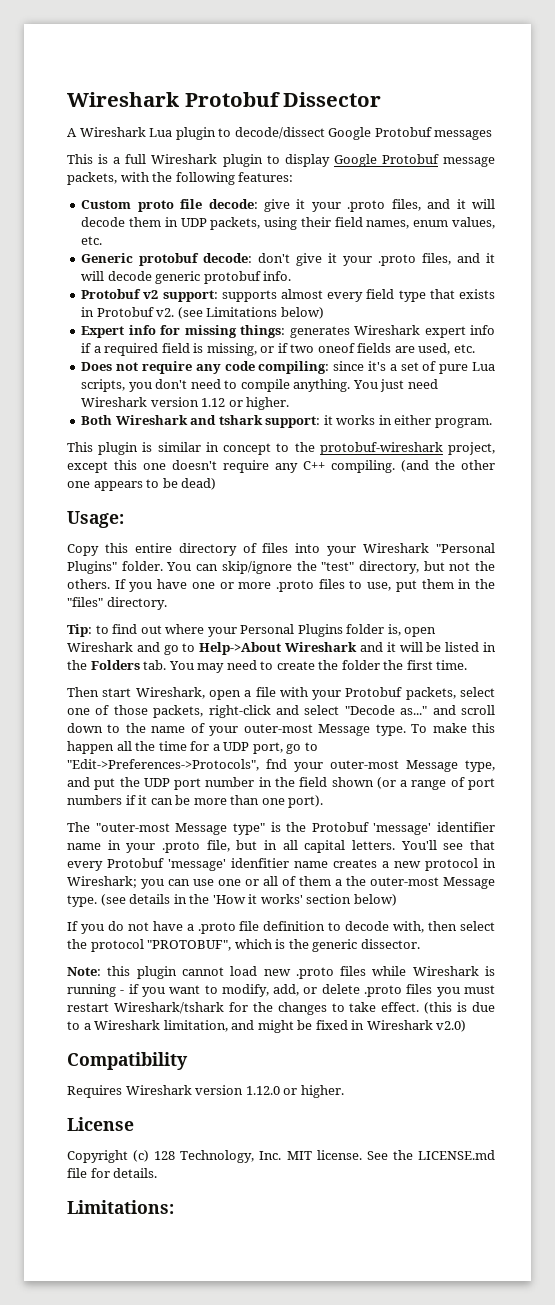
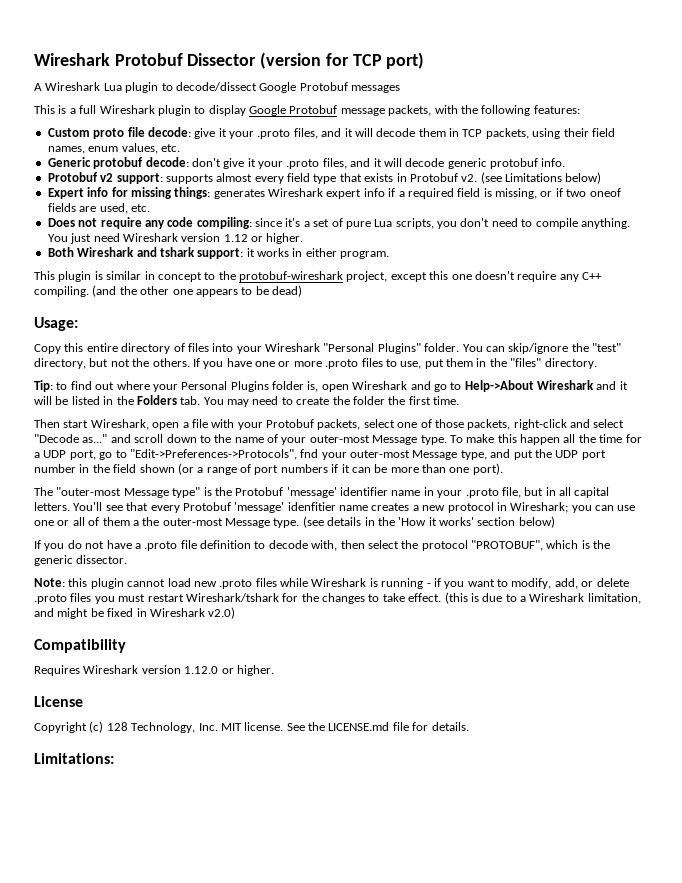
- Wireshark Protobuf Dissector
+ Wireshark Protobuf Dissector (version for TCP port)
- Custom proto file decode: give it your .proto files, and it will decode them in UDP packets, using their field names, enum values, etc.
+ Custom proto file decode: give it your .proto files, and it will decode them in TCP packets, using their field names, enum values, etc.

